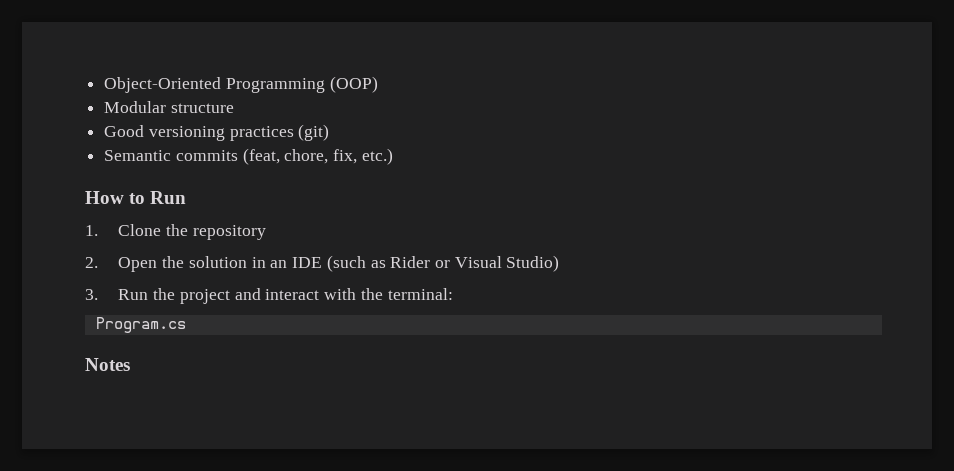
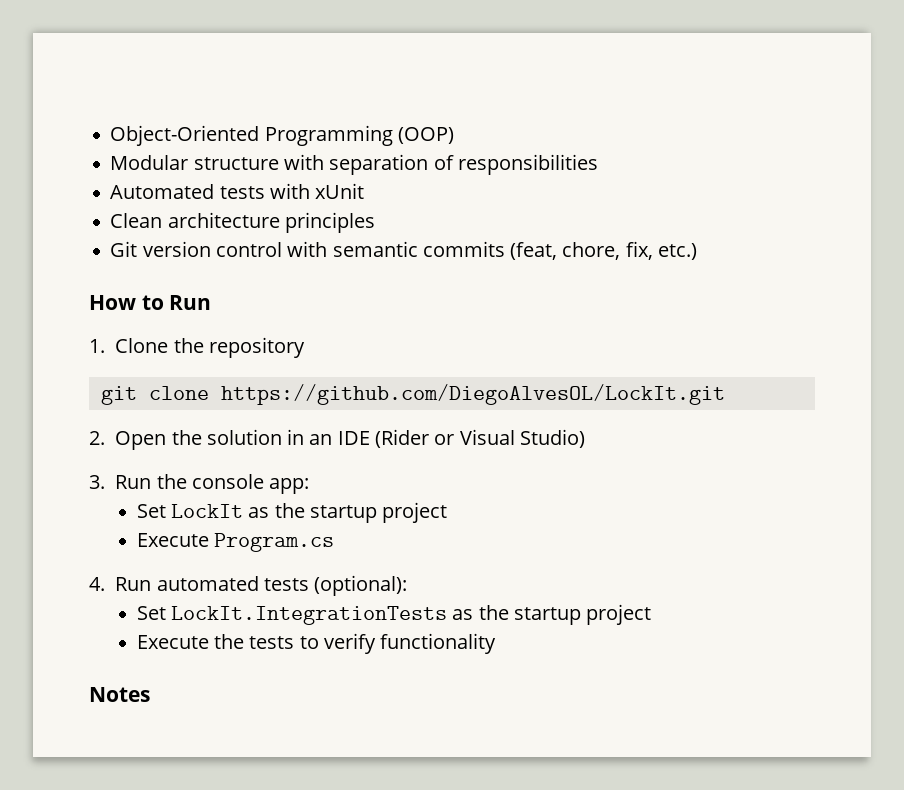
- Modular structure
- Good versioning practices (git)
- Semantic commits (feat, chore, fix, etc.)
+ Modular structure with separation of responsibilities
+ Automated tests with xUnit
+ Clean architecture principles
+ Git version control with semantic commits (feat, chore, fix, etc.)
+ git clone https://github.com/DiegoAlvesOL/LockIt.git
- 2. Open the solution in an IDE (such as Rider or Visual Studio)
+ 2. Open the solution in an IDE (Rider or Visual Studio)
- 3. Run the project and interact with the terminal:
- Program.cs
+ 3. Run the console app:
+ Set LockIt as the startup project
+ Execute Program.cs
+ 4. Run automated tests (optional):
+ Set LockIt.IntegrationTests as the startup project
+ Execute the tests to verify functionality

